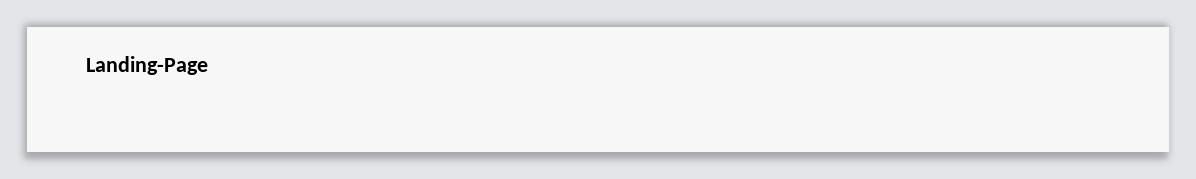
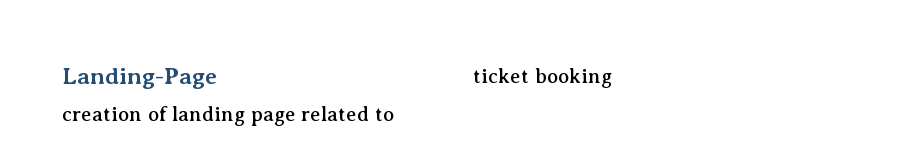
+ creation of landing page related to ticket booking

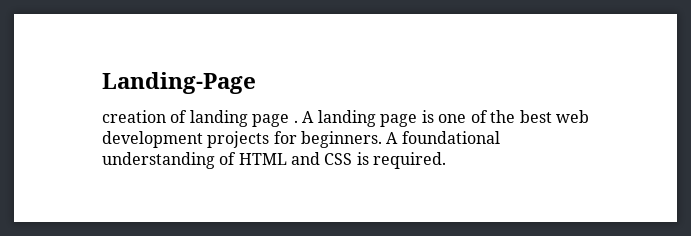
- creation of landing page related to ticket booking
+ creation of landing page . A landing page is one of the best web development projects for beginners. A foundational understanding of HTML and CSS is required.

